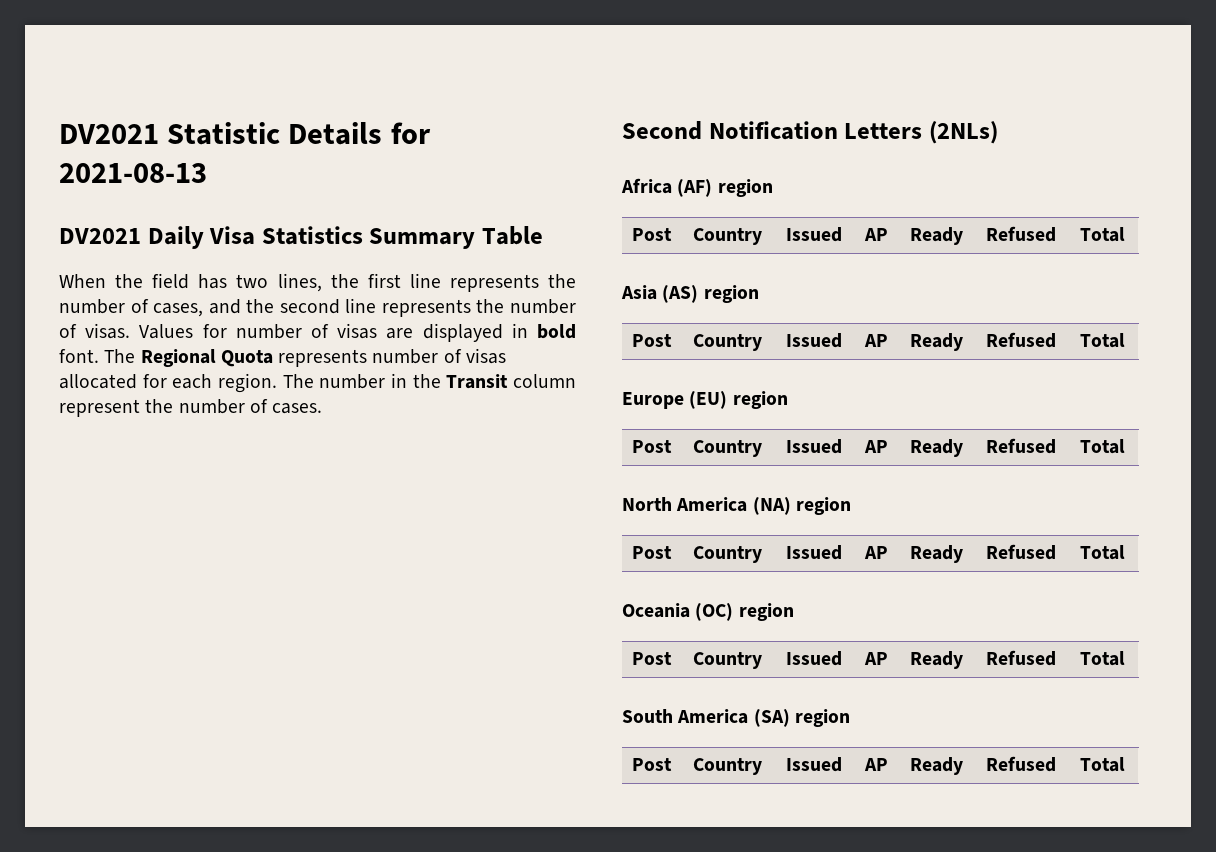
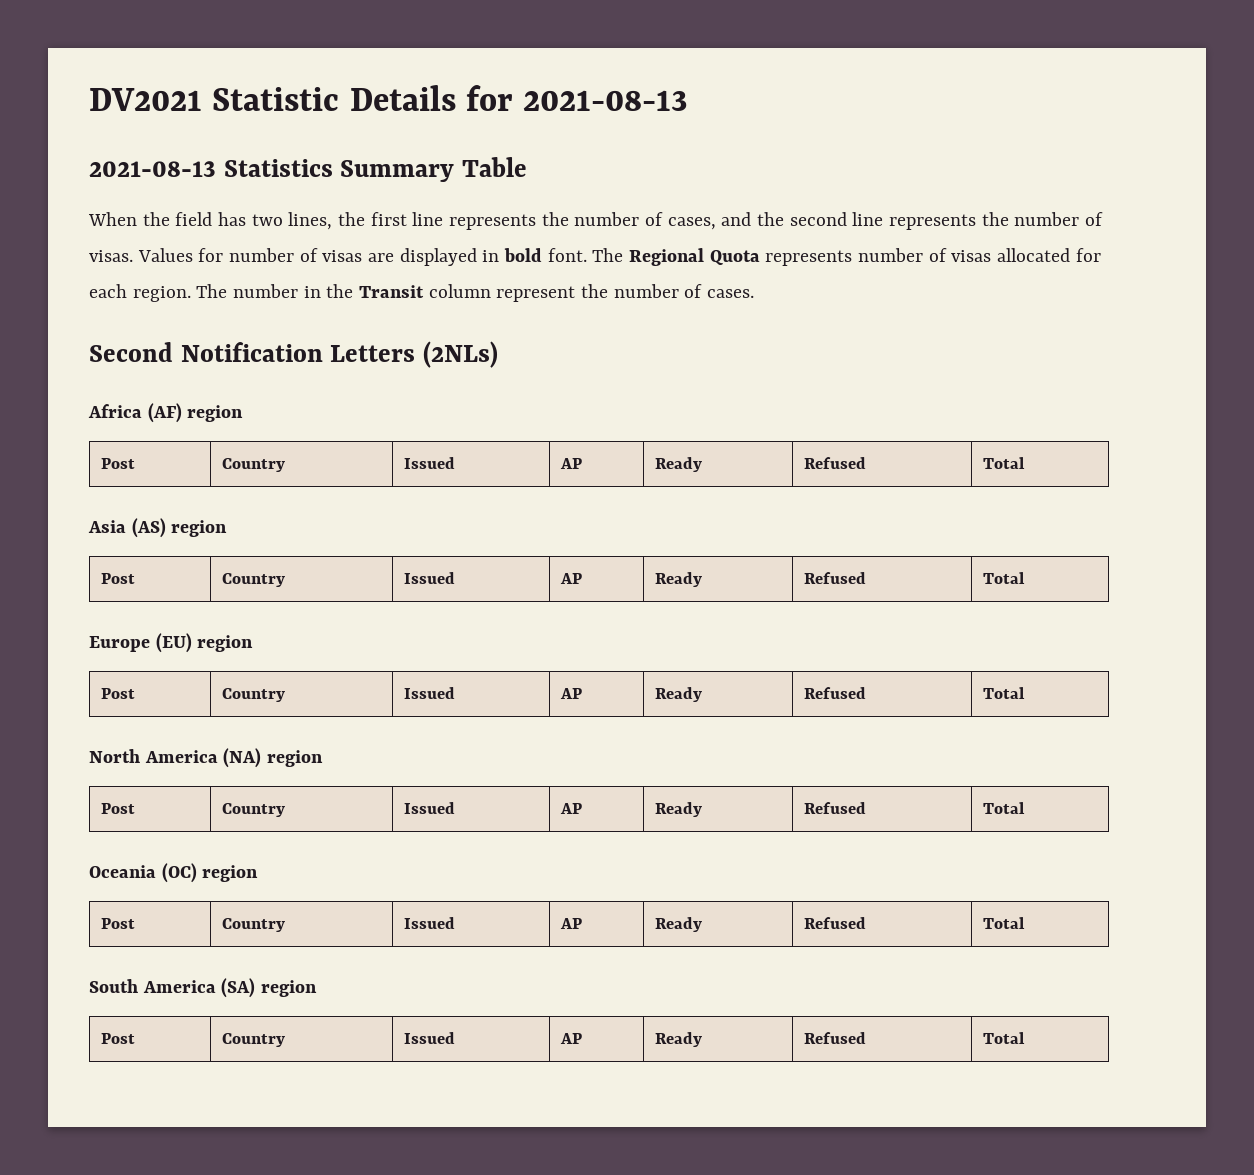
- DV2021 Daily Visa Statistics Summary Table
+ 2021-08-13 Statistics Summary Table

